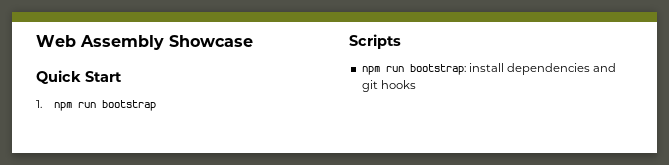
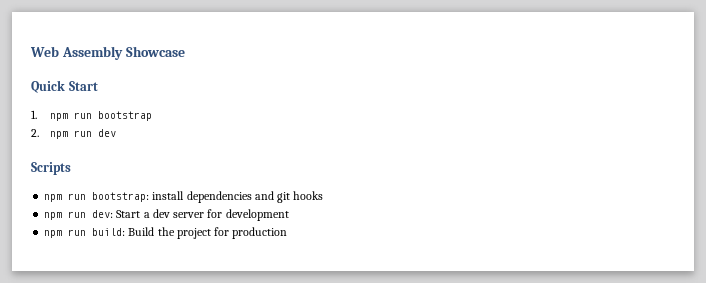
+ 2. npm run dev
+ npm run dev: Start a dev server for development
+ npm run build: Build the project for production

